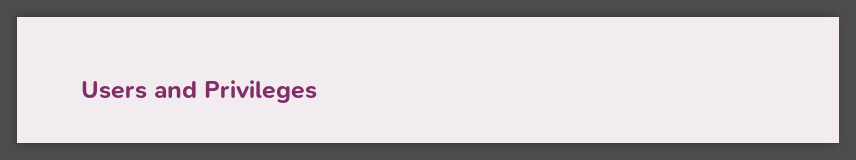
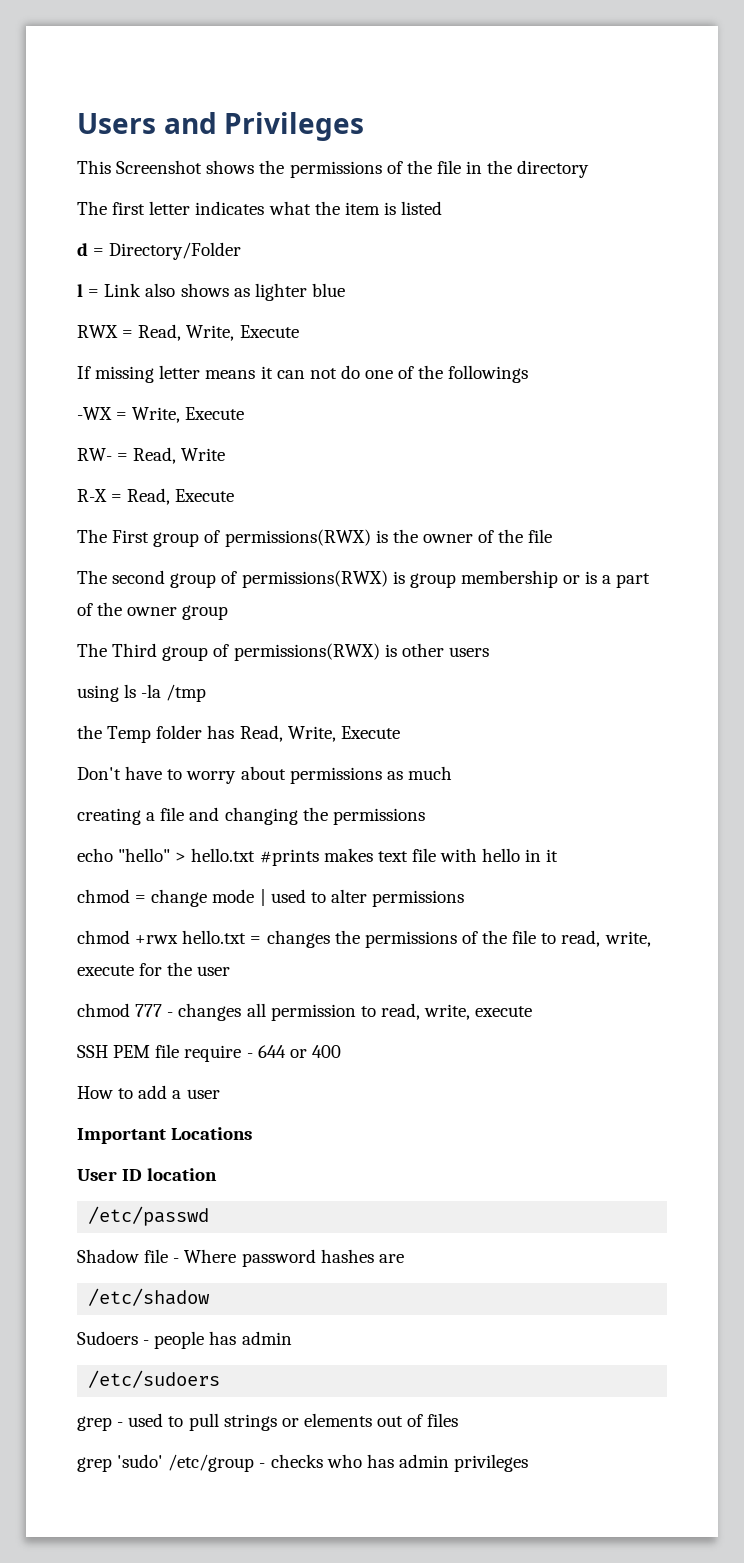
+ This Screenshot shows the permissions of the file in the directory
+ The first letter indicates what the item is listed
+ d = Directory/Folder
+ l = Link also shows as lighter blue
+ RWX = Read, Write, Execute
+ If missing letter means it can not do one of the followings
+ -WX = Write, Execute
+ RW- = Read, Write
+ R-X = Read, Execute
+ The First group of permissions(RWX) is the owner of the file
+ The second group of permissions(RWX) is group membership or is a part of the owner group
+ The Third group of permissions(RWX) is other users
+ using ls -la /tmp
+ the Temp folder has Read, Write, Execute
+ Don't have to worry about permissions as much
+ creating a file and changing the permissions
+ echo "hello" > hello.txt #prints makes text file with hello in it
+ chmod = change mode | used to alter permissions
+ chmod +rwx hello.txt = changes the permissions of the file to read, write, execute for the user
+ chmod 777 - changes all permission to read, write, execute
+ SSH PEM file require - 644 or 400
+ How to add a user
+ Important Locations
+ User ID location
+ /etc/passwd
+ Shadow file - Where password hashes are
+ /etc/shadow
+ Sudoers - people has admin
+ /etc/sudoers
+ grep - used to pull strings or elements out of files
+ grep 'sudo' /etc/group - checks who has admin privileges

